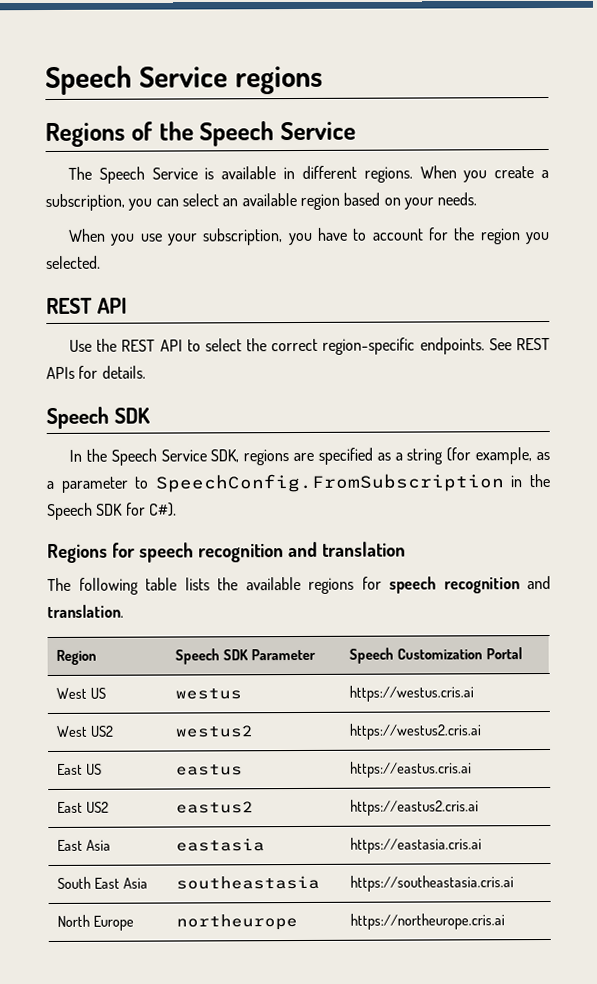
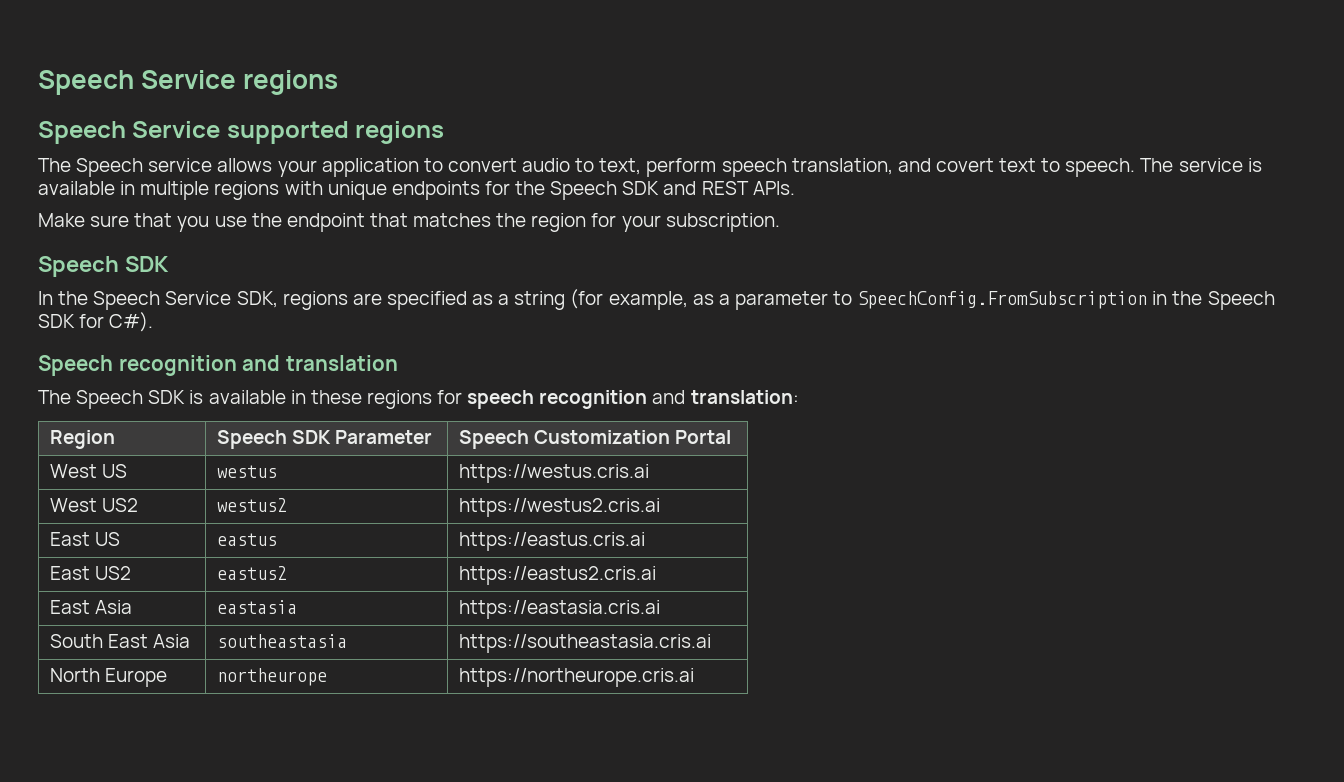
- Regions of the Speech Service
- The Speech Service is available in different regions. When you create a subscription, you can select an available region based on your needs.
- When you use your subscription, you have to account for the region you selected.
- REST API
- Use the REST API to select the correct region-specific endpoints. See REST APIs for details.
+ Speech Service supported regions
+ The Speech service allows your application to convert audio to text, perform speech translation, and covert text to speech. The service is available in multiple regions with unique endpoints for the Speech SDK and REST APIs.
+ Make sure that you use the endpoint that matches the region for your subscription.
- Regions for speech recognition and translation
+ Speech recognition and translation
- The following table lists the available regions for speech recognition and translation.
+ The Speech SDK is available in these regions for speech recognition and translation:

